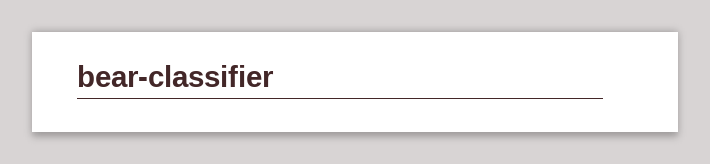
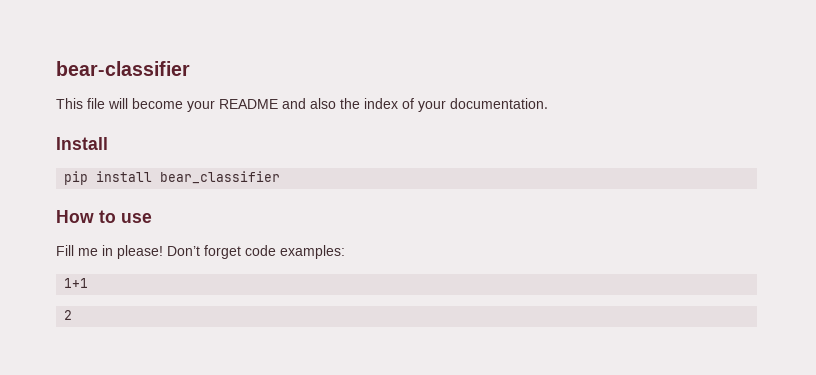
+ This file will become your README and also the index of your documentation.
+ Install
+ pip install bear_classifier
+ How to use
+ Fill me in please! Don’t forget code examples:
+ 1+1
+ 2

